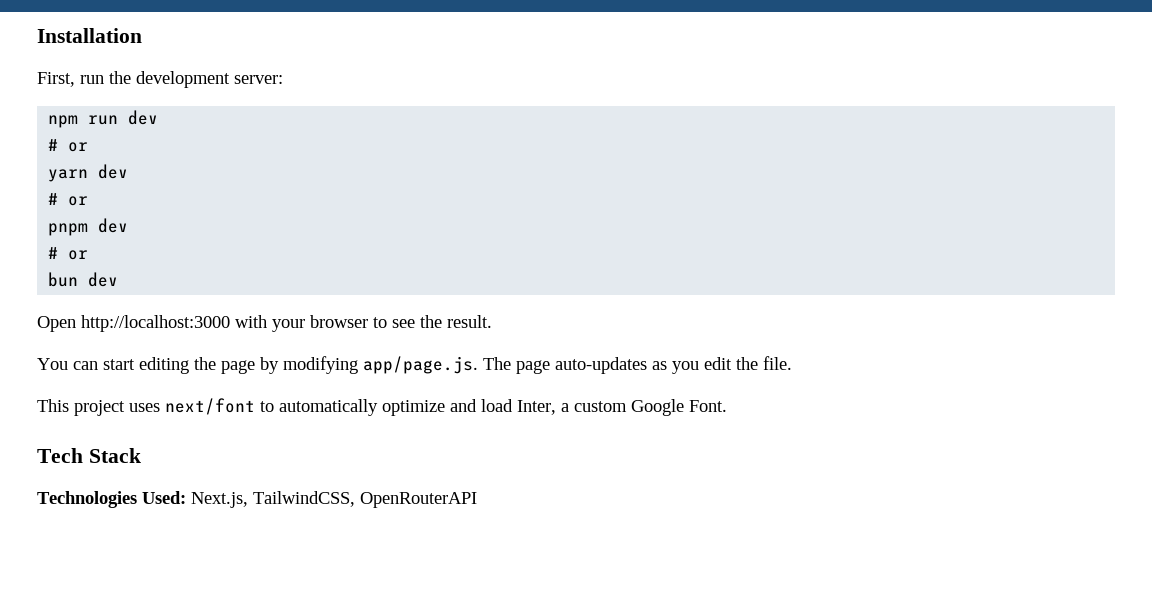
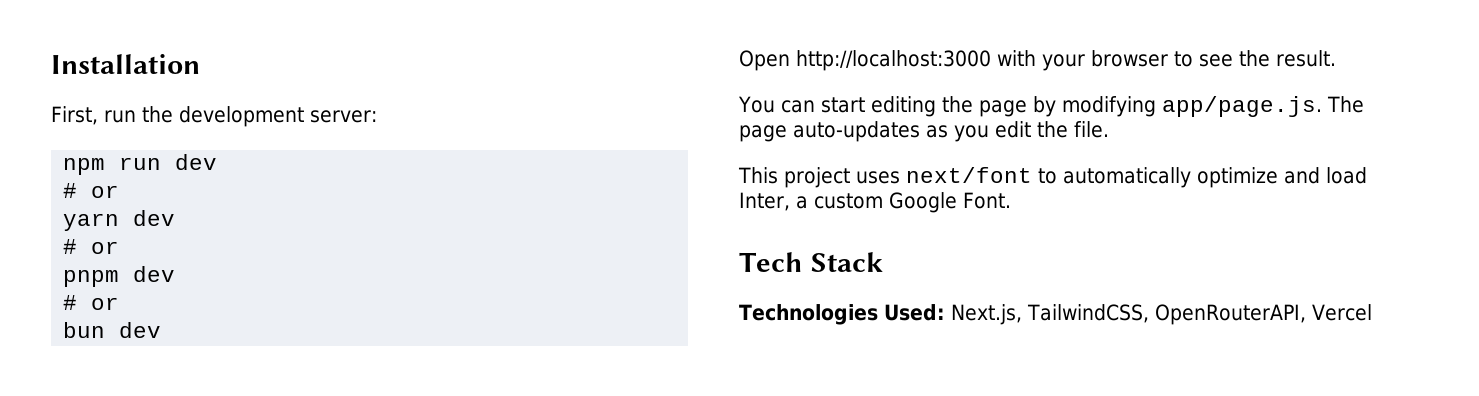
- Technologies Used: Next.js, TailwindCSS, OpenRouterAPI
+ Technologies Used: Next.js, TailwindCSS, OpenRouterAPI, Vercel

